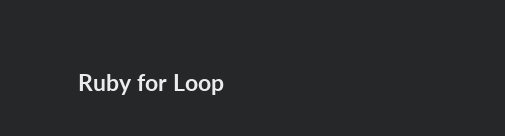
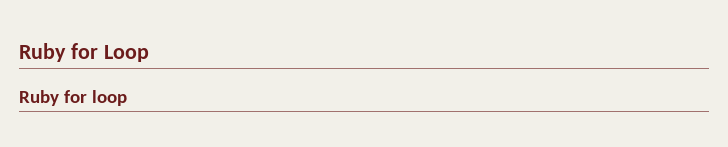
+ Ruby for loop

